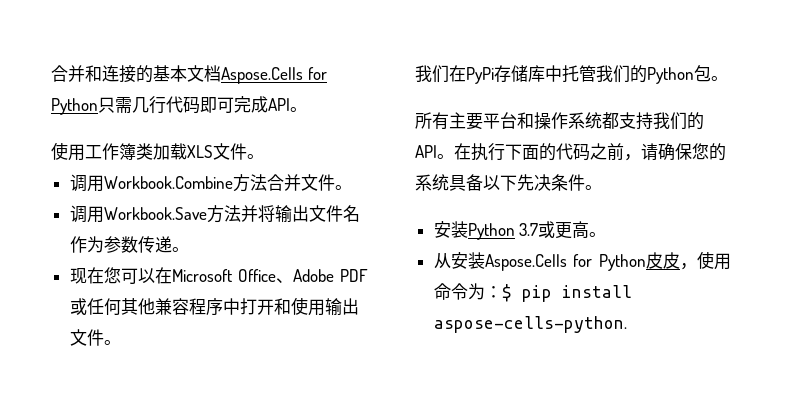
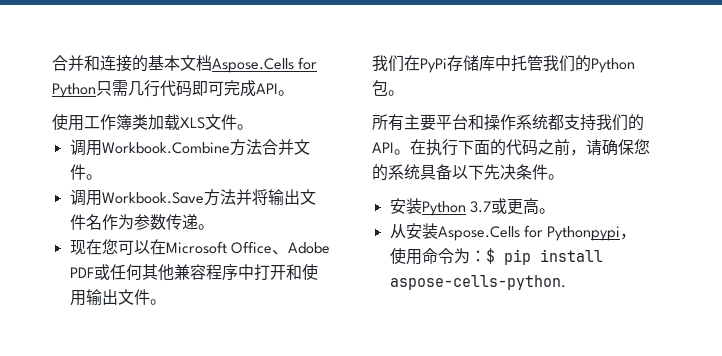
- 从安装Aspose.Cells for Python皮皮，使用命令为：$ pip install aspose-cells-python.
+ 从安装Aspose.Cells for Pythonpypi，使用命令为：$ pip install aspose-cells-python.

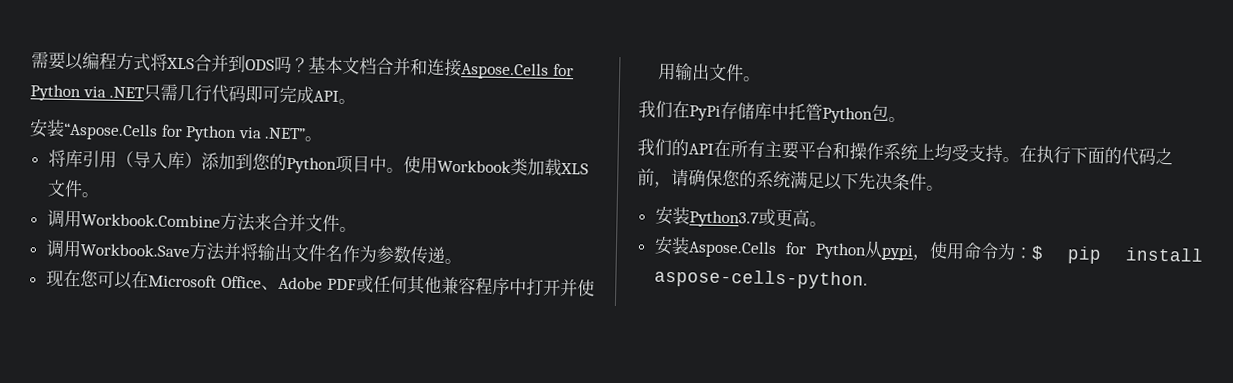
- 合并和连接的基本文档Aspose.Cells for Python只需几行代码即可完成API。
+ 需要以编程方式将XLS合并到ODS吗？基本文档合并和连接Aspose.Cells for Python via .NET只需几行代码即可完成API。
- 使用工作簿类加载XLS文件。
+ 安装“Aspose.Cells for Python via .NET”。
+ 将库引用（导入库）添加到您的Python项目中。使用Workbook类加载XLS文件。
- 调用Workbook.Combine方法合并文件。
+ 调用Workbook.Combine方法来合并文件。
- 现在您可以在Microsoft Office、Adobe PDF或任何其他兼容程序中打开和使用输出文件。
+ 现在您可以在Microsoft Office、Adobe PDF或任何其他兼容程序中打开并使用输出文件。
- 我们在PyPi存储库中托管我们的Python包。
+ 我们在PyPi存储库中托管Python包。
- 所有主要平台和操作系统都支持我们的API。
+ 我们的API在所有主要平台和操作系统上均受支持。
- 在执行下面的代码之前，请确保您的系统具备以下先决条件。
+ 在执行下面的代码之前，请确保您的系统满足以下先决条件。
- 安装Python 3.7或更高。
+ 安装Python3.7或更高。
- 从安装Aspose.Cells for Pythonpypi，使用命令为：$ pip install aspose-cells-python.
+ 安装Aspose.Cells for Python从pypi，使用命令为：$ pip install aspose-cells-python.

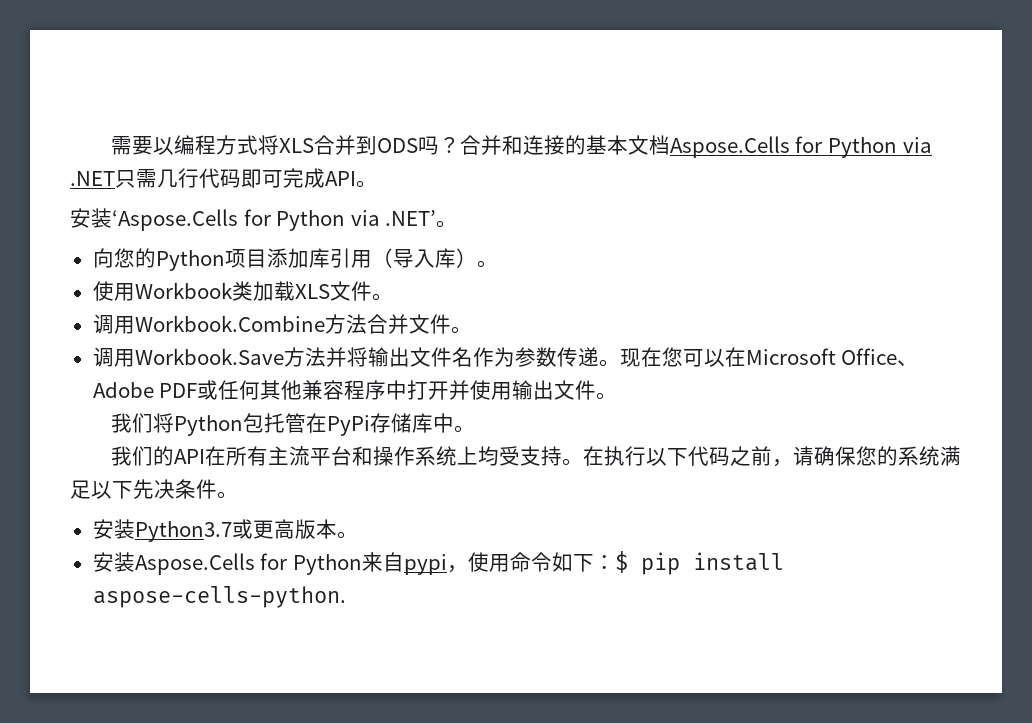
- 基本文档合并和连接Aspose.Cells for Python via .NET只需几行代码即可完成API。
+ 合并和连接的基本文档Aspose.Cells for Python via .NET只需几行代码即可完成API。
- 安装“Aspose.Cells for Python via .NET”。
- 将库引用（导入库）添加到您的Python项目中。使用Workbook类加载XLS文件。
+ 安装‘Aspose.Cells for Python via .NET’。
+ 向您的Python项目添加库引用（导入库）。
+ 使用Workbook类加载XLS文件。
- 调用Workbook.Combine方法来合并文件。
+ 调用Workbook.Combine方法合并文件。
- 调用Workbook.Save方法并将输出文件名作为参数传递。
- 现在您可以在Microsoft Office、Adobe PDF或任何其他兼容程序中打开并使用输出文件。
+ 调用Workbook.Save方法并将输出文件名作为参数传递。现在您可以在Microsoft Office、Adobe PDF或任何其他兼容程序中打开并使用输出文件。
- 我们在PyPi存储库中托管Python包。
+ 我们将Python包托管在PyPi存储库中。
- 我们的API在所有主要平台和操作系统上均受支持。
+ 我们的API在所有主流平台和操作系统上均受支持。
- 在执行下面的代码之前，请确保您的系统满足以下先决条件。
+ 在执行以下代码之前，请确保您的系统满足以下先决条件。
- 安装Python3.7或更高。
+ 安装Python3.7或更高版本。
- 安装Aspose.Cells for Python从pypi，使用命令为：$ pip install aspose-cells-python.
+ 安装Aspose.Cells for Python来自pypi，使用命令如下：$ pip install aspose-cells-python.

